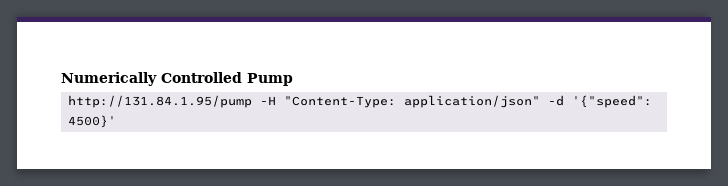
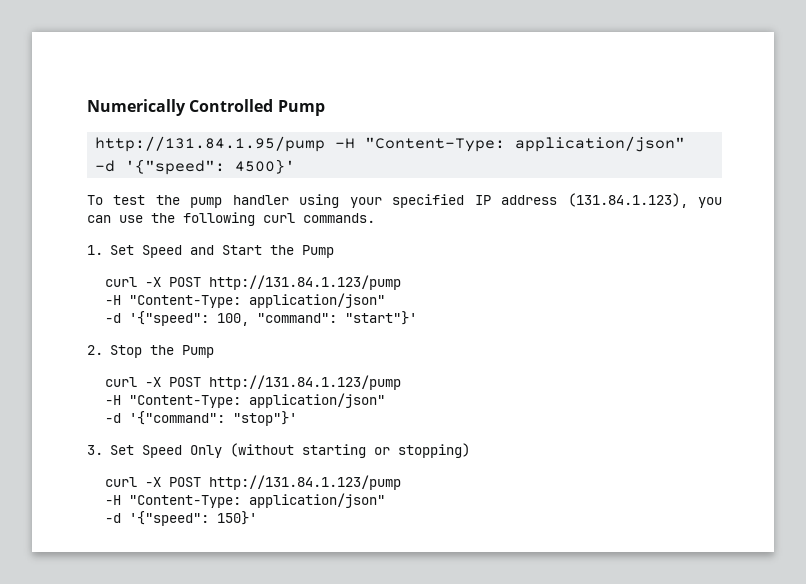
+ To test the pump handler using your specified IP address (131.84.1.123), you can use the following curl commands.
+ 1. Set Speed and Start the Pump
+ curl -X POST http://131.84.1.123/pump
+ -H "Content-Type: application/json"
+ -d '{"speed": 100, "command": "start"}'
+ 2. Stop the Pump
+ curl -X POST http://131.84.1.123/pump
+ -H "Content-Type: application/json"
+ -d '{"command": "stop"}'
+ 3. Set Speed Only (without starting or stopping)
+ curl -X POST http://131.84.1.123/pump
+ -H "Content-Type: application/json"
+ -d '{"speed": 150}'

